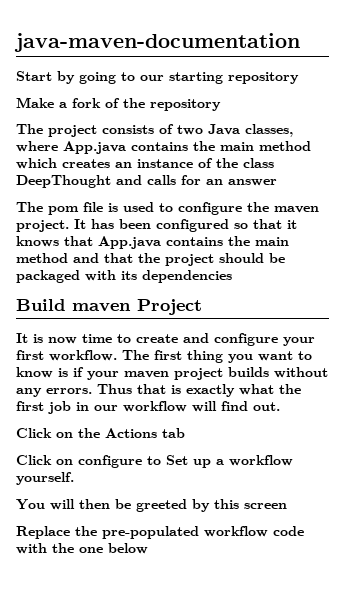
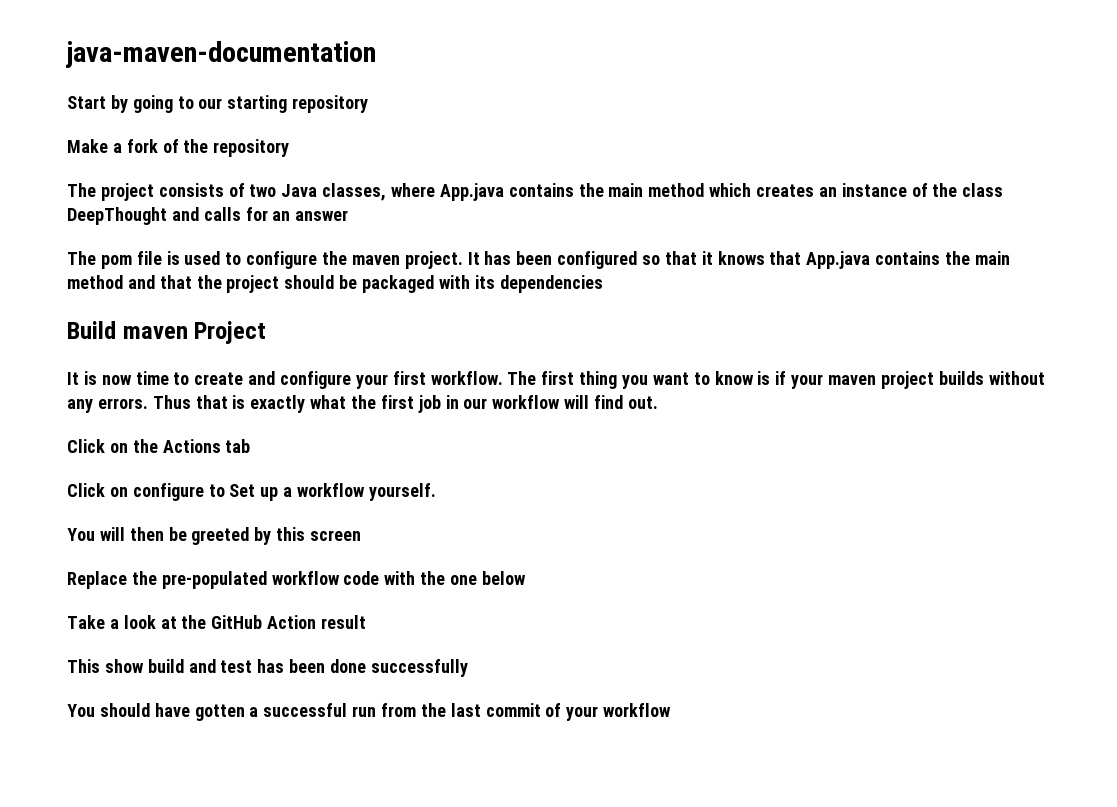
+ Take a look at the GitHub Action result
+ This show build and test has been done successfully
+ You should have gotten a successful run from the last commit of your workflow

